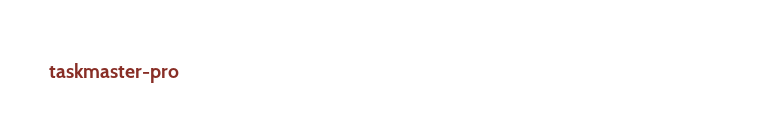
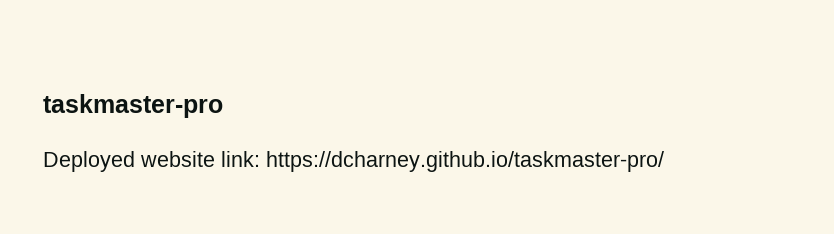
+ Deployed website link: https://dcharney.github.io/taskmaster-pro/

